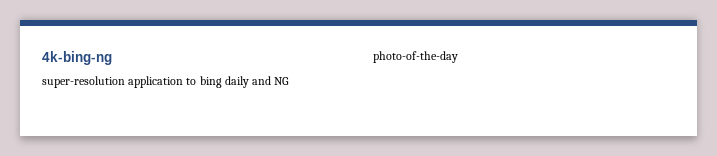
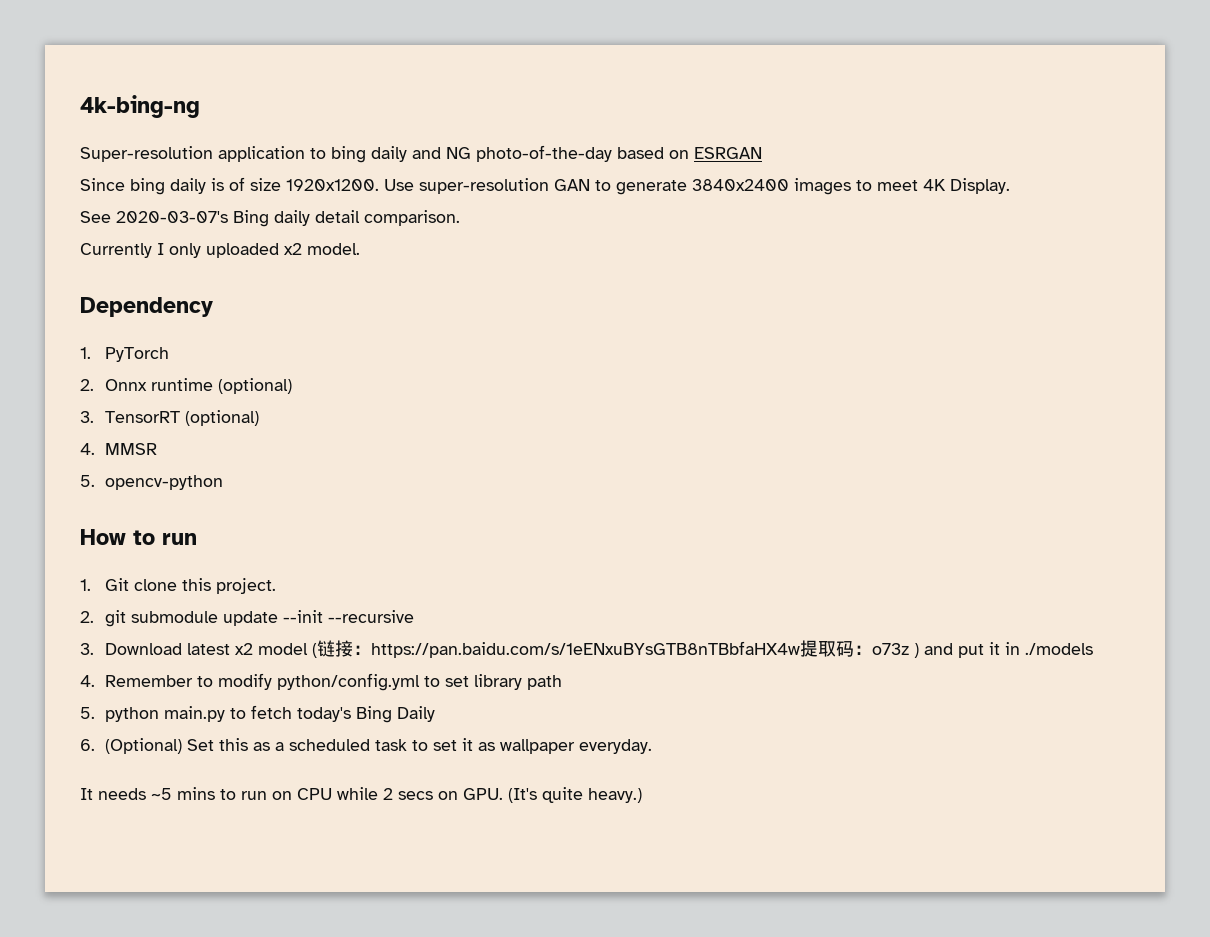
- super-resolution application to bing daily and NG photo-of-the-day
+ Super-resolution application to bing daily and NG photo-of-the-day based on ESRGAN
+ Since bing daily is of size 1920x1200. Use super-resolution GAN to generate 3840x2400 images to meet 4K Display.
+ See 2020-03-07's Bing daily detail comparison.
+ Currently I only uploaded x2 model.
+ Dependency
+ 1. PyTorch
+ 2. Onnx runtime (optional)
+ 3. TensorRT (optional)
+ 4. MMSR
+ 5. opencv-python
+ How to run
+ 1. Git clone this project.
+ 2. git submodule update --init --recursive
+ 3. Download latest x2 model (链接：https://pan.baidu.com/s/1eENxuBYsGTB8nTBbfaHX4w提取码：o73z ) and put it in ./models
+ 4. Remember to modify python/config.yml to set library path
+ 5. python main.py to fetch today's Bing Daily
+ 6. (Optional) Set this as a scheduled task to set it as wallpaper everyday.
+ It needs ~5 mins to run on CPU while 2 secs on GPU. (It's quite heavy.)

